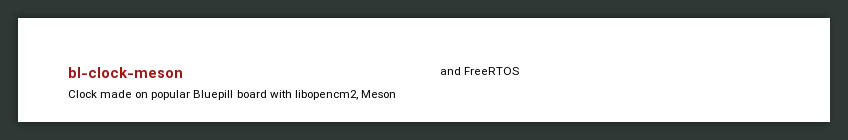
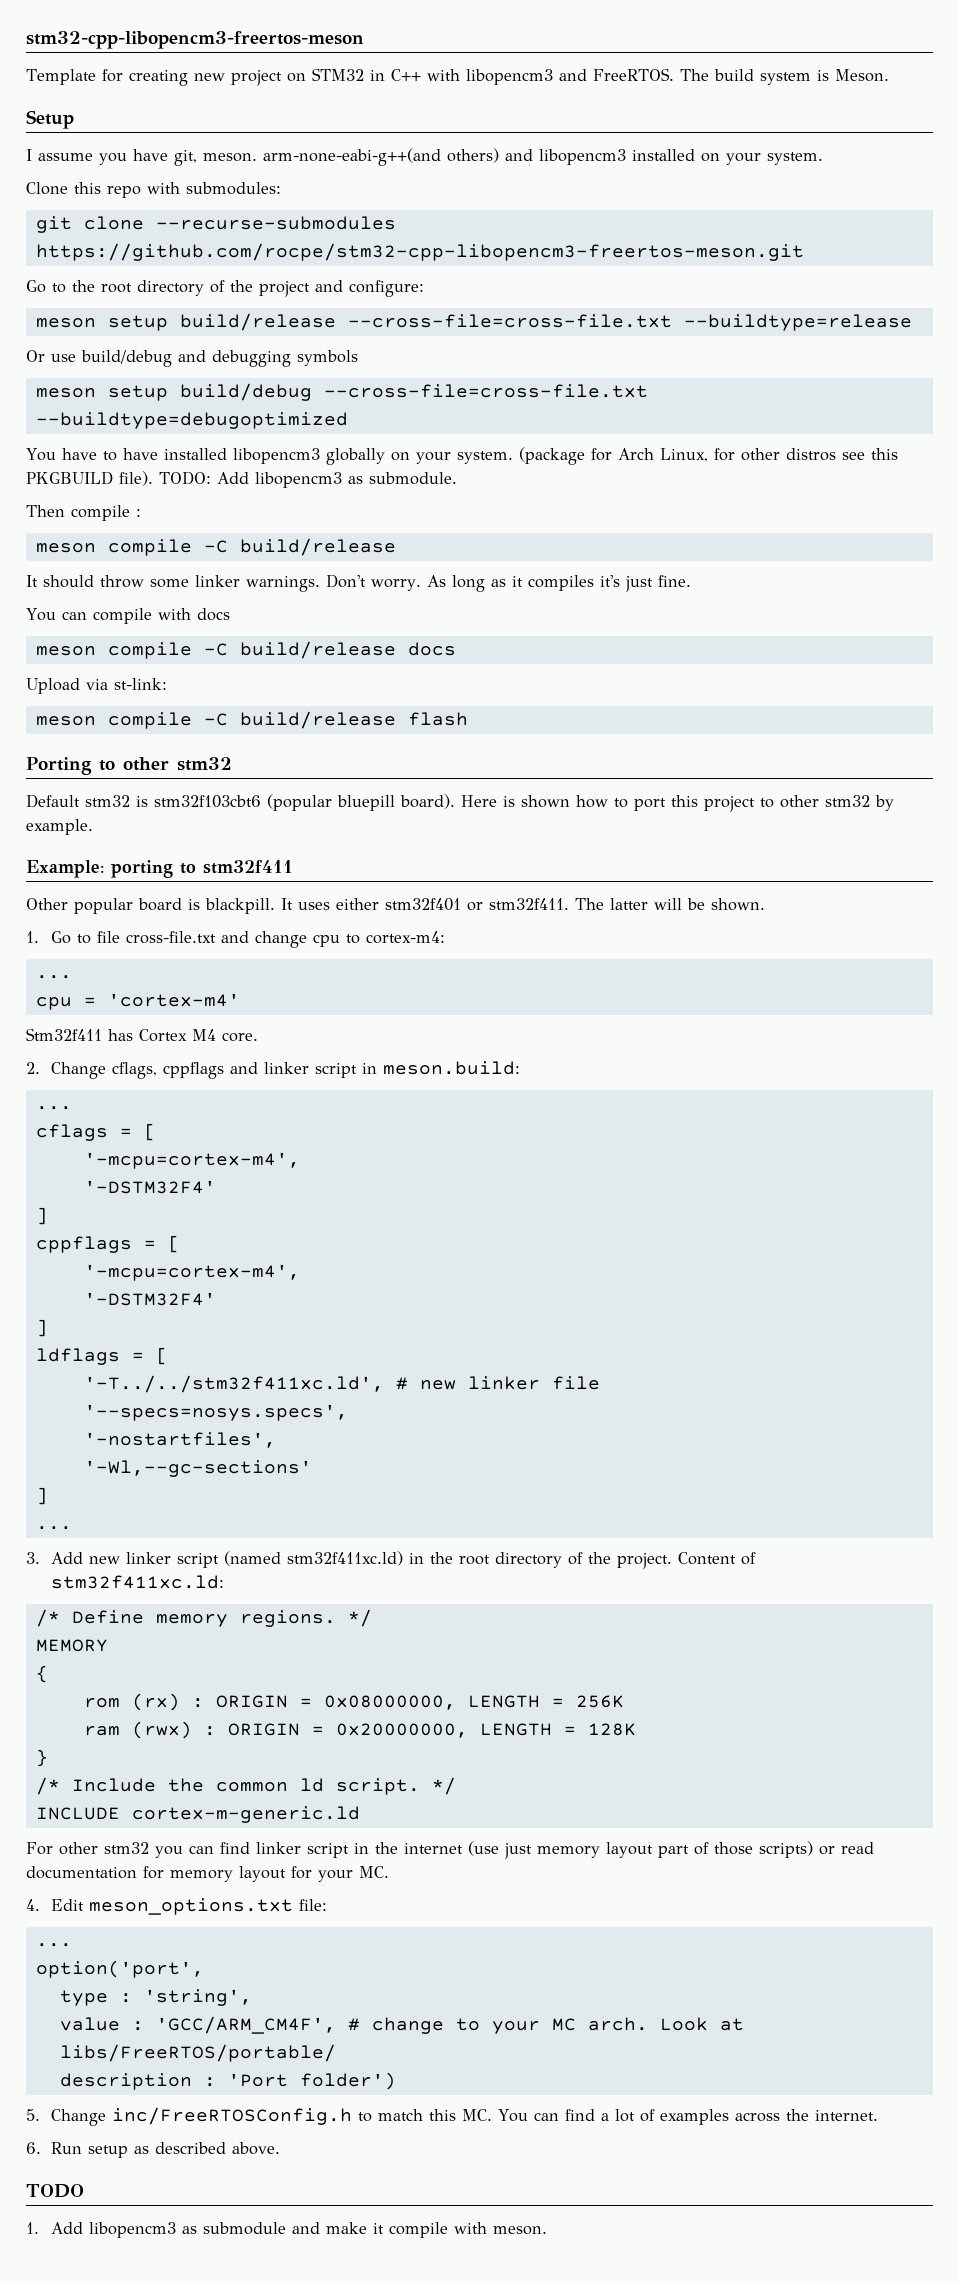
- bl-clock-meson
- Clock made on popular Bluepill board with libopencm2, Meson and FreeRTOS
+ stm32-cpp-libopencm3-freertos-meson
+ Template for creating new project on STM32 in C++ with libopencm3 and FreeRTOS. The build system is Meson.
+ Setup
+ I assume you have git, meson. arm-none-eabi-g++(and others) and libopencm3 installed on your system.
+ Clone this repo with submodules:
+ git clone --recurse-submodules https://github.com/rocpe/stm32-cpp-libopencm3-freertos-meson.git
+ Go to the root directory of the project and configure:
+ meson setup build/release --cross-file=cross-file.txt --buildtype=release
+ Or use build/debug and debugging symbols
+ meson setup build/debug --cross-file=cross-file.txt --buildtype=debugoptimized
+ You have to have installed libopencm3 globally on your system. (package for Arch Linux, for other distros see this PKGBUILD file). TODO: Add libopencm3 as submodule.
+ Then compile :
+ meson compile -C build/release
+ It should throw some linker warnings. Don't worry. As long as it compiles it's just fine.
+ You can compile with docs
+ meson compile -C build/release docs
+ Upload via st-link:
+ meson compile -C build/release flash
+ Porting to other stm32
+ Default stm32 is stm32f103cbt6 (popular bluepill board). Here is shown how to port this project to other stm32 by example.
+ Example: porting to stm32f411
+ Other popular board is blackpill. It uses either stm32f401 or stm32f411. The latter will be shown.
+ 1. Go to file cross-file.txt and change cpu to cortex-m4:
+ ...
+ cpu = 'cortex-m4'
+ Stm32f411 has Cortex M4 core.
+ 2. Change cflags, cppflags and linker script in meson.build:
+ ...
+ cflags = [
+ '-mcpu=cortex-m4',
+ '-DSTM32F4'
+ ]
+ cppflags = [
+ '-mcpu=cortex-m4',
+ '-DSTM32F4'
+ ]
+ ldflags = [
+ '-T../../stm32f411xc.ld', # new linker file
+ '--specs=nosys.specs',
+ '-nostartfiles',
+ '-Wl,--gc-sections'
+ ]
+ ...
+ 3. Add new linker script (named stm32f411xc.ld) in the root directory of the project. Content of stm32f411xc.ld:
+ /* Define memory regions. */
+ MEMORY
+ {
+ rom (rx) : ORIGIN = 0x08000000, LENGTH = 256K
+ ram (rwx) : ORIGIN = 0x20000000, LENGTH = 128K
+ }
+ /* Include the common ld script. */
+ INCLUDE cortex-m-generic.ld
+ For other stm32 you can find linker script in the internet (use just memory layout part of those scripts) or read documentation for memory layout for your MC.
+ 4. Edit meson_options.txt file:
+ ...
+ option('port',
+ type : 'string',
+ value : 'GCC/ARM_CM4F', # change to your MC arch. Look at libs/FreeRTOS/portable/
+ description : 'Port folder')
+ 5. Change inc/FreeRTOSConfig.h to match this MC. You can find a lot of examples across the internet.
+ 6. Run setup as described above.
+ TODO
+ 1. Add libopencm3 as submodule and make it compile with meson.

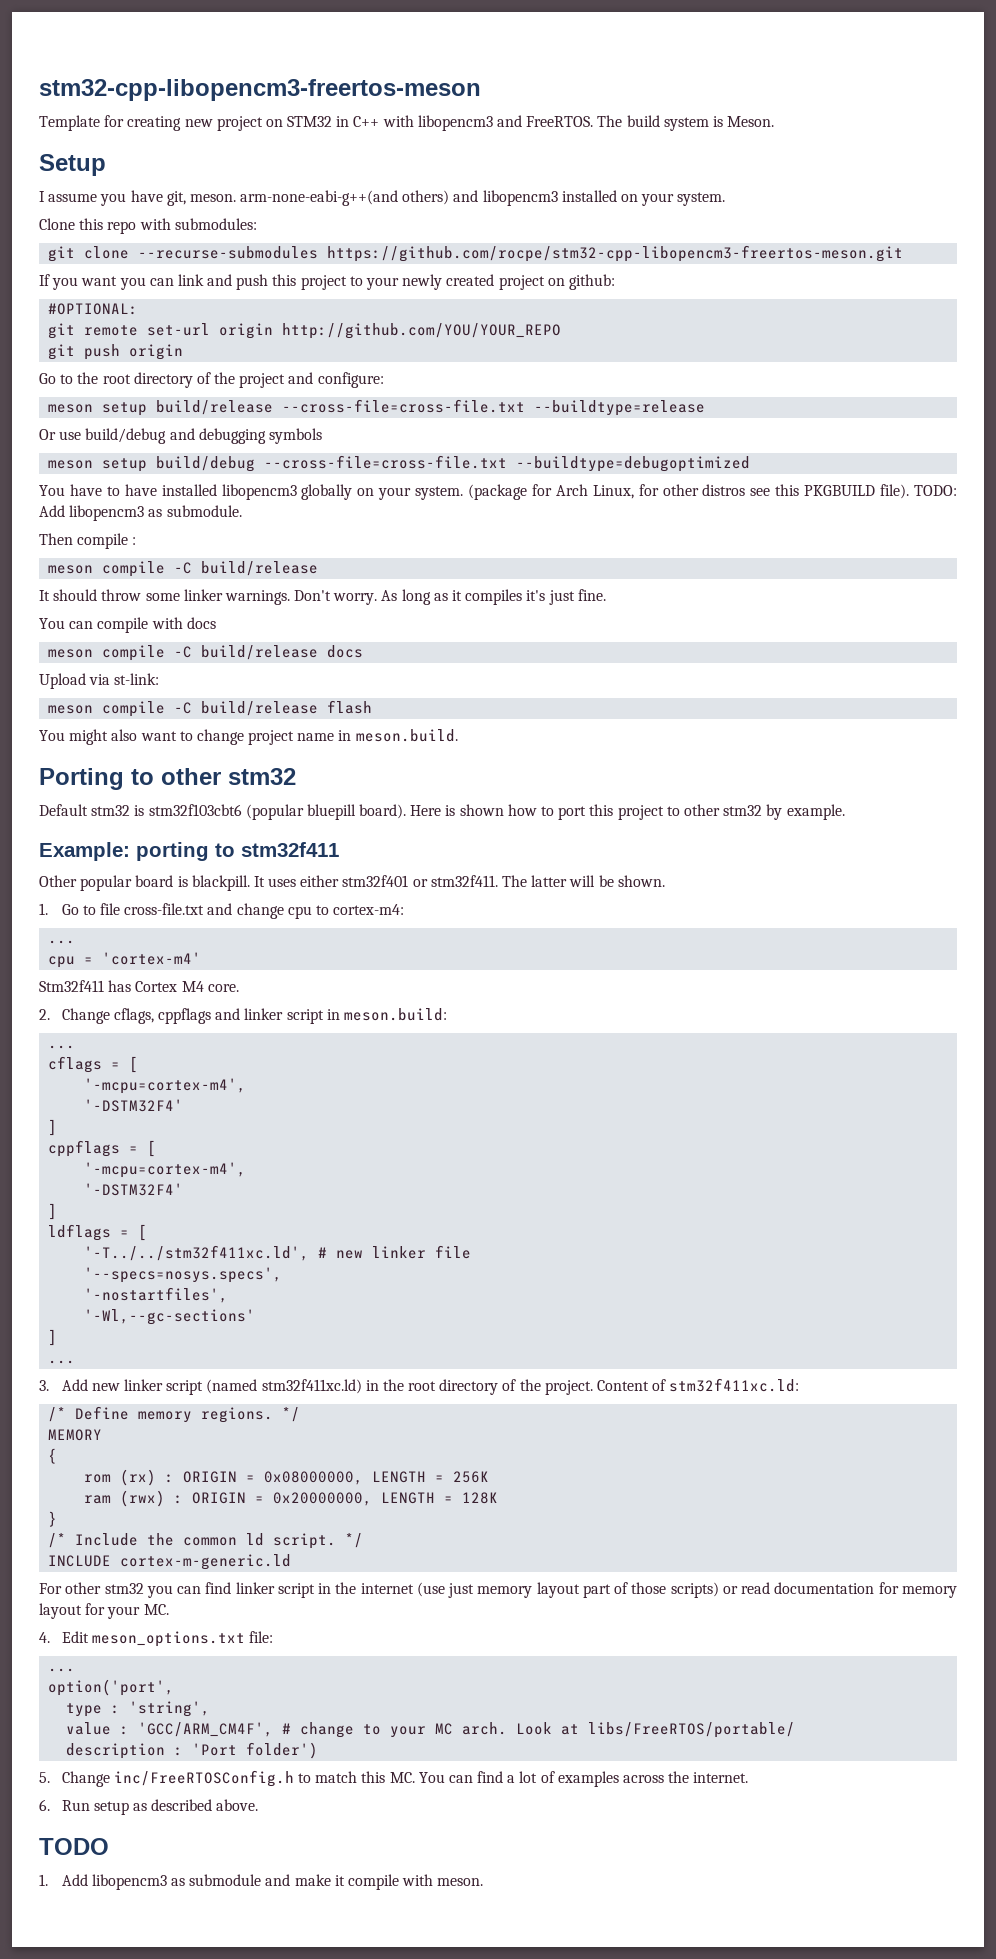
+ If you want you can link and push this project to your newly created project on github:
+ #OPTIONAL:
+ git remote set-url origin http://github.com/YOU/YOUR_REPO
+ git push origin
+ You might also want to change project name in meson.build.

